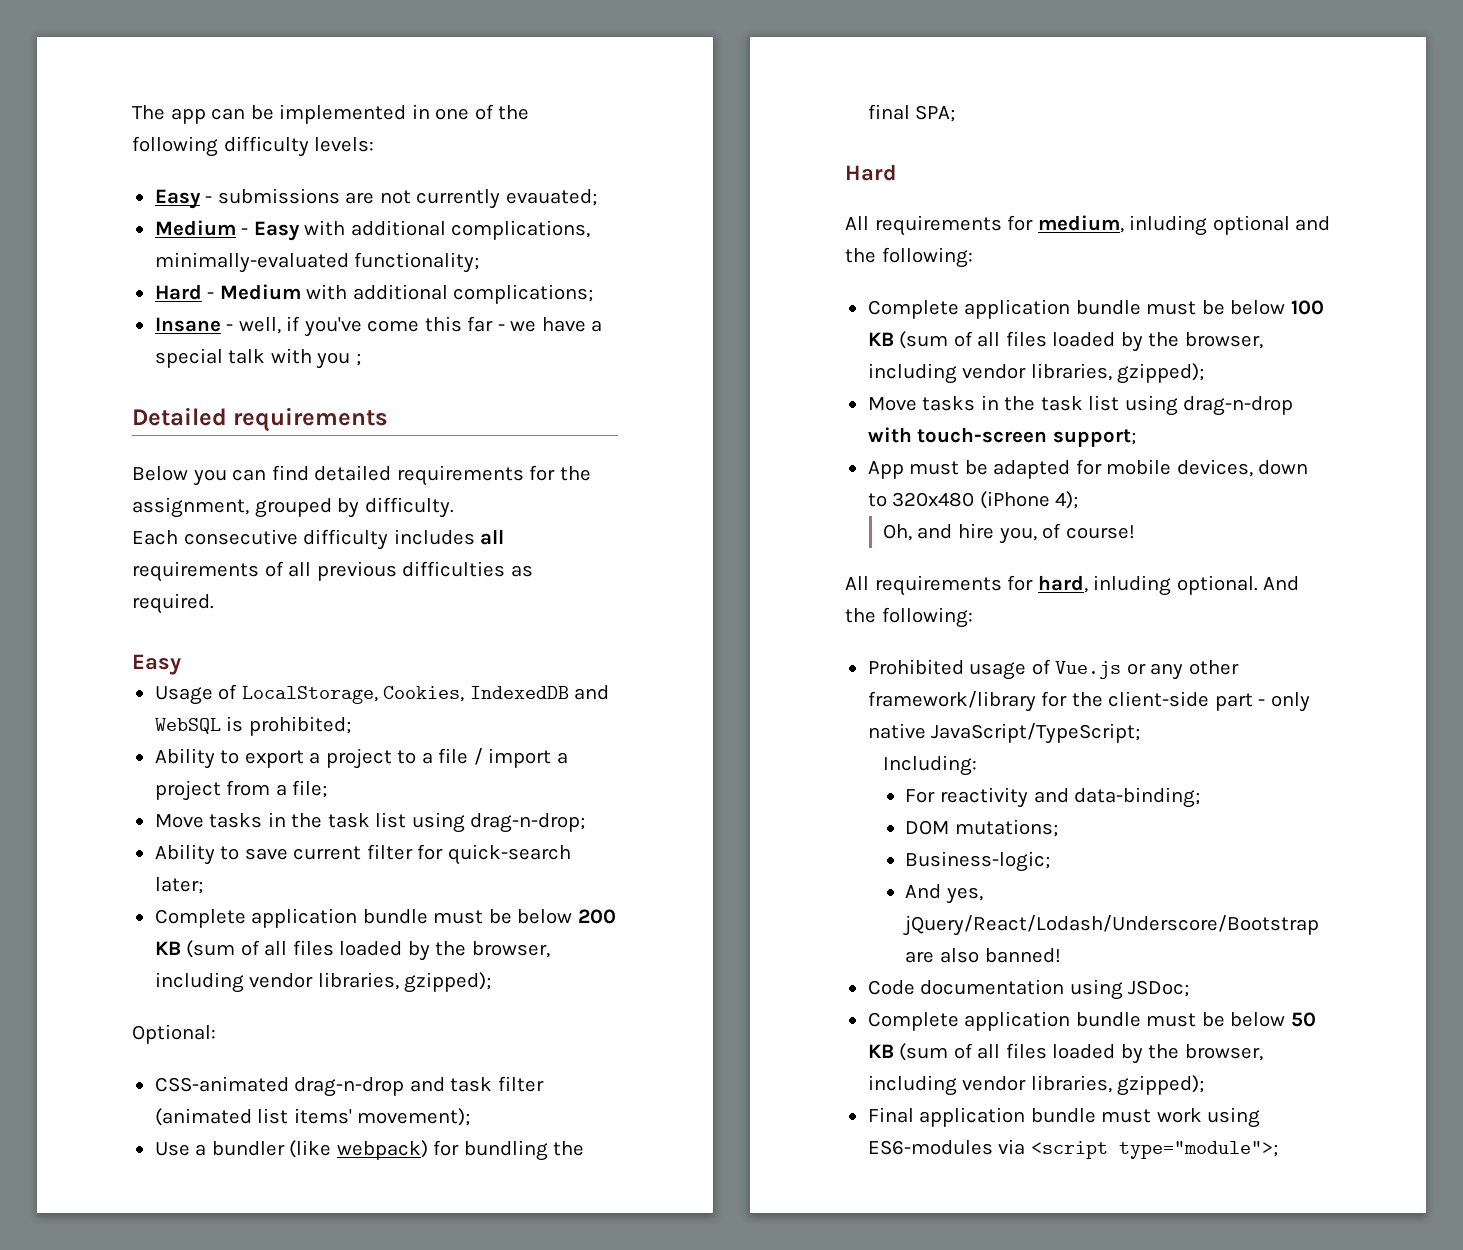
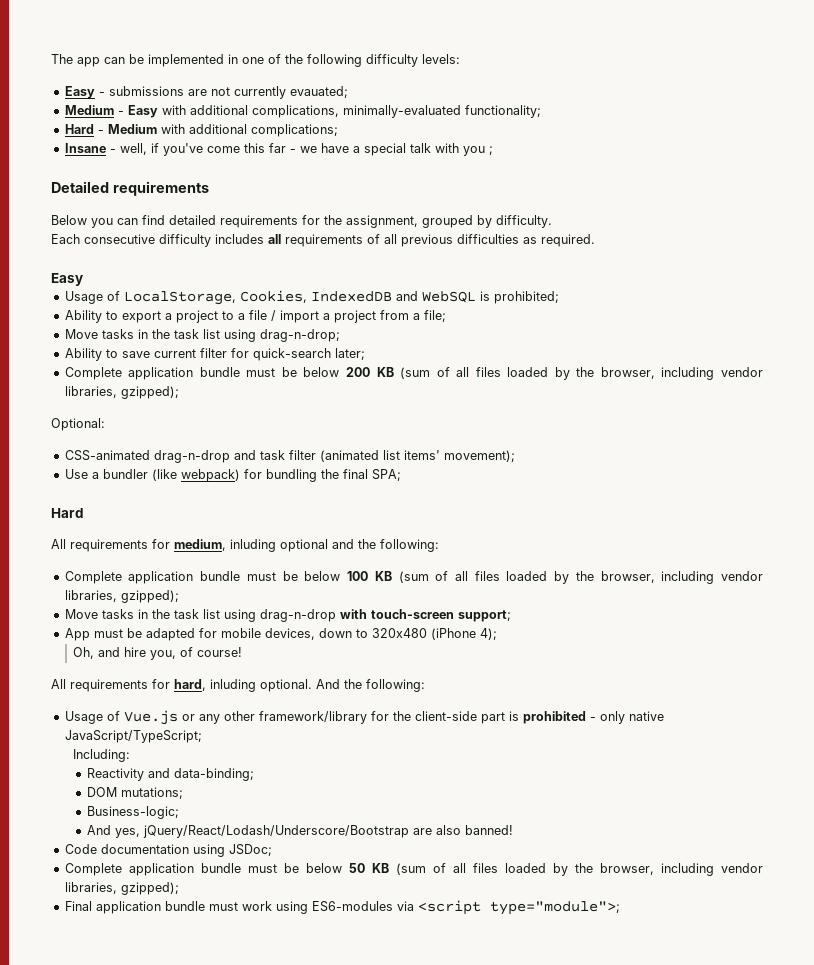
- Prohibited usage of Vue.js or any other framework/library for the client-side part - only native JavaScript/TypeScript;
+ Usage of Vue.js or any other framework/library for the client-side part is prohibited - only native JavaScript/TypeScript;
- For reactivity and data-binding;
+ Reactivity and data-binding;

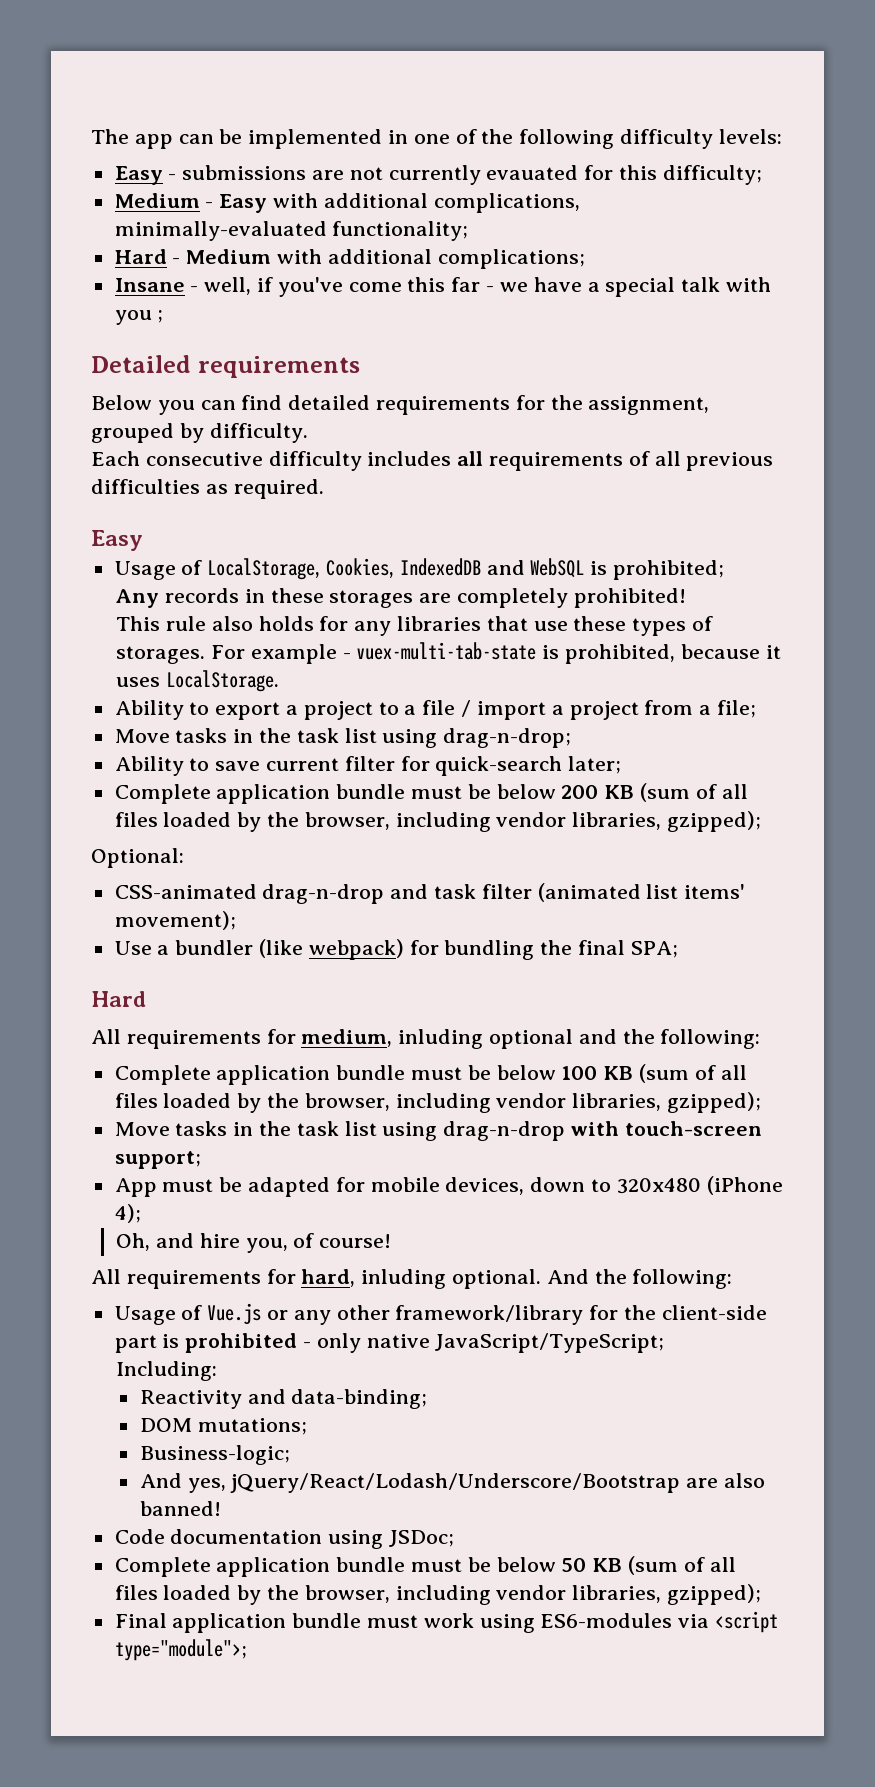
- Easy - submissions are not currently evauated;
+ Easy - submissions are not currently evauated for this difficulty;
+ Any records in these storages are completely prohibited!
+ This rule also holds for any libraries that use these types of storages. For example - vuex-multi-tab-state is prohibited, because it uses LocalStorage.

